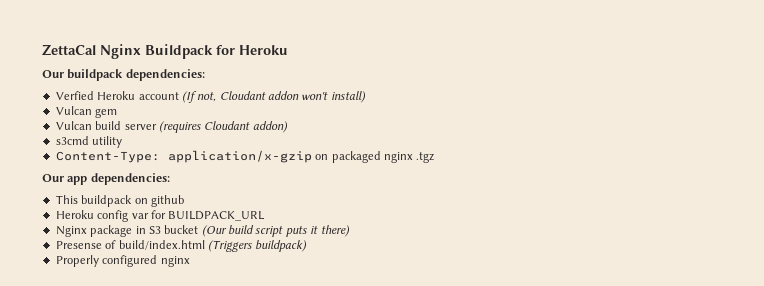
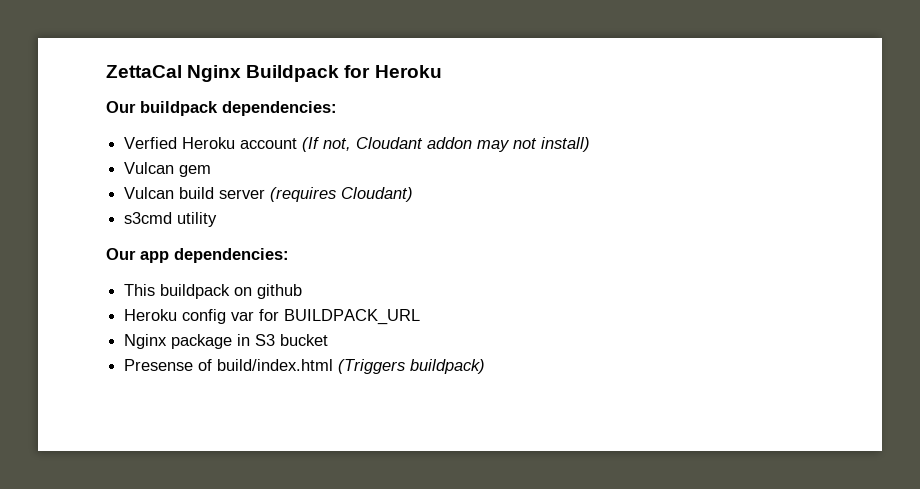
- Verfied Heroku account (If not, Cloudant addon won't install)
+ Verfied Heroku account (If not, Cloudant addon may not install)
- Vulcan build server (requires Cloudant addon)
+ Vulcan build server (requires Cloudant)
- Content-Type: application/x-gzip on packaged nginx .tgz
- Nginx package in S3 bucket (Our build script puts it there)
+ Nginx package in S3 bucket
- Properly configured nginx

